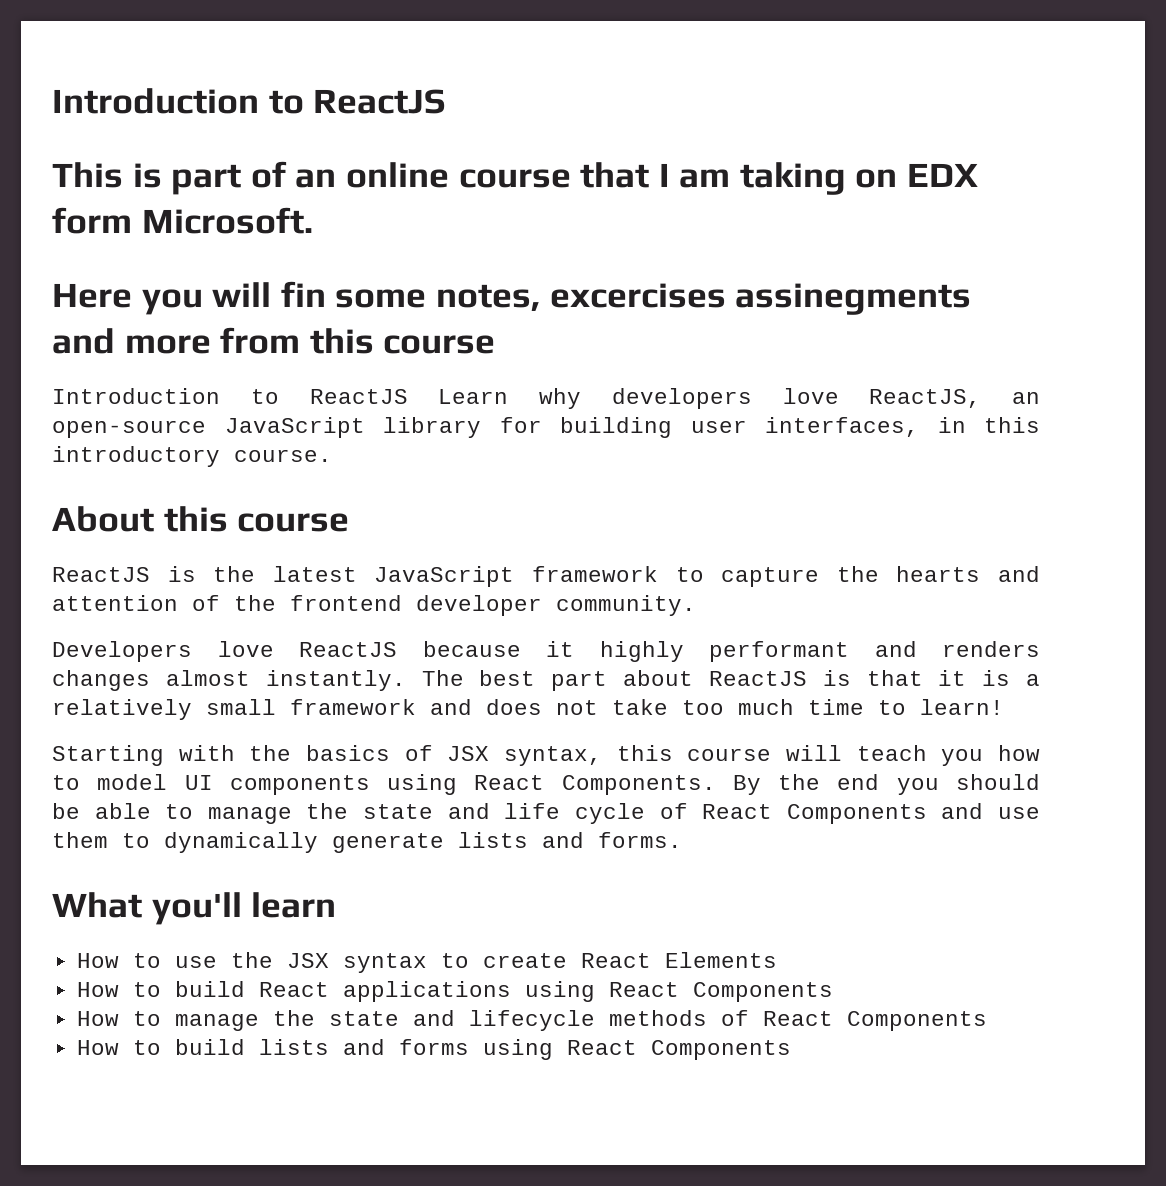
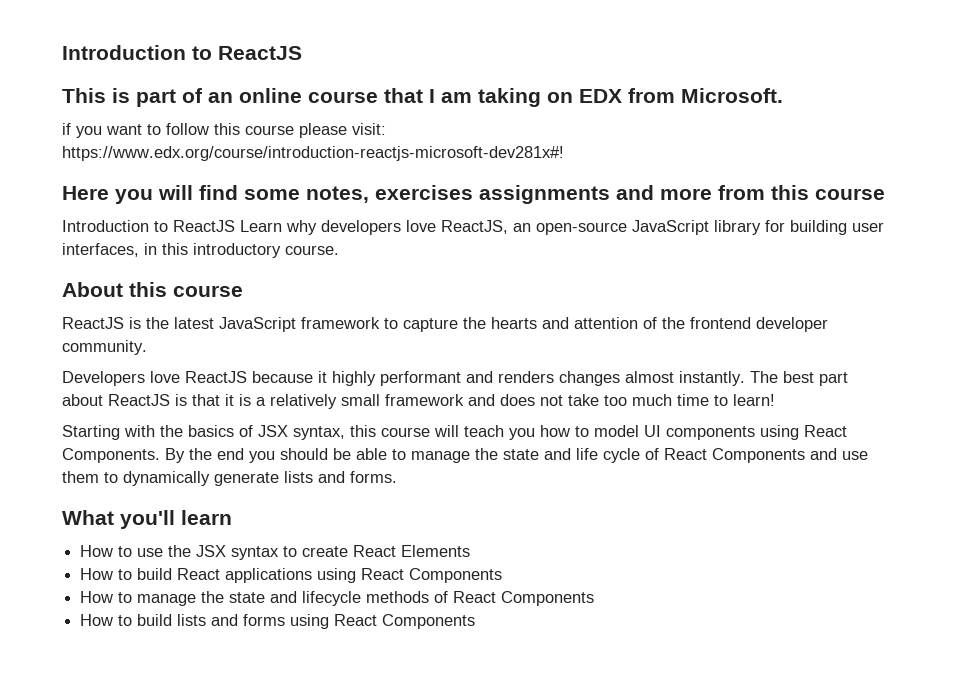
- This is part of an online course that I am taking on EDX form Microsoft.
+ This is part of an online course that I am taking on EDX from Microsoft.
+ if you want to follow this course please visit: https://www.edx.org/course/introduction-reactjs-microsoft-dev281x#!
- Here you will fin some notes, excercises assinegments and more from this course
+ Here you will find some notes, exercises assignments and more from this course

